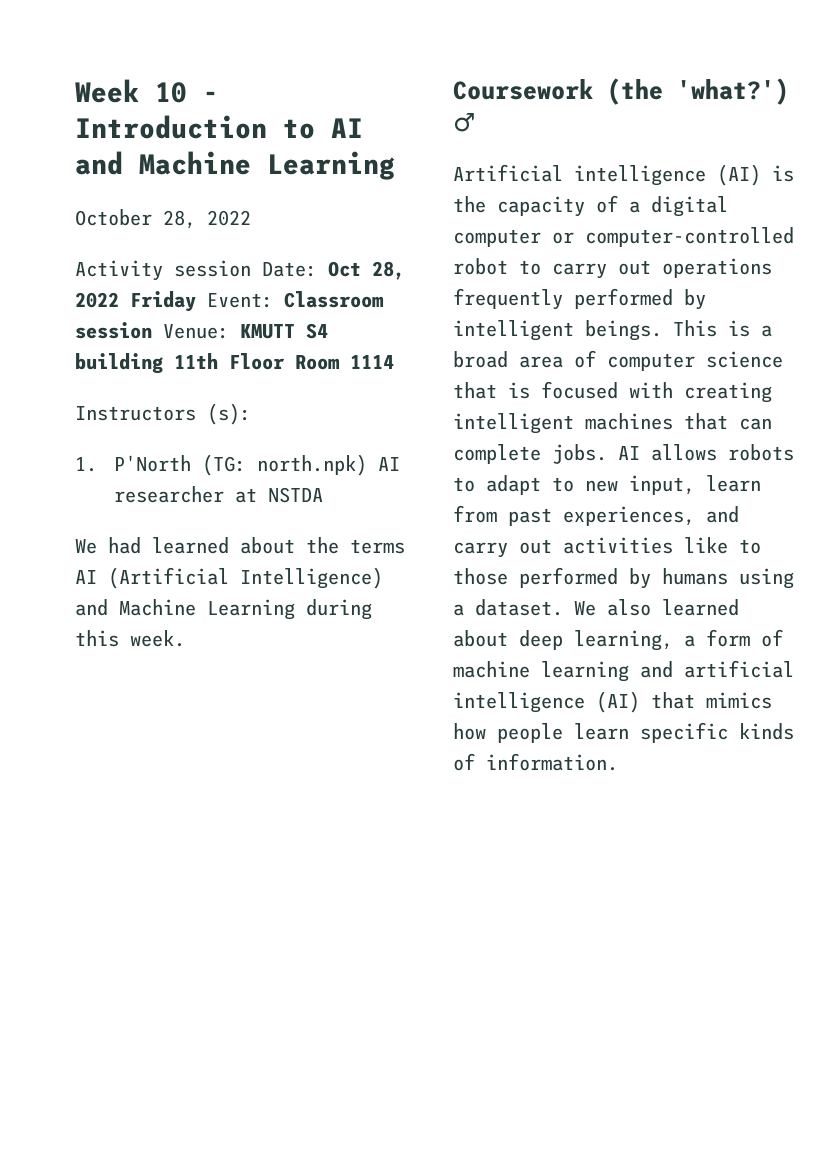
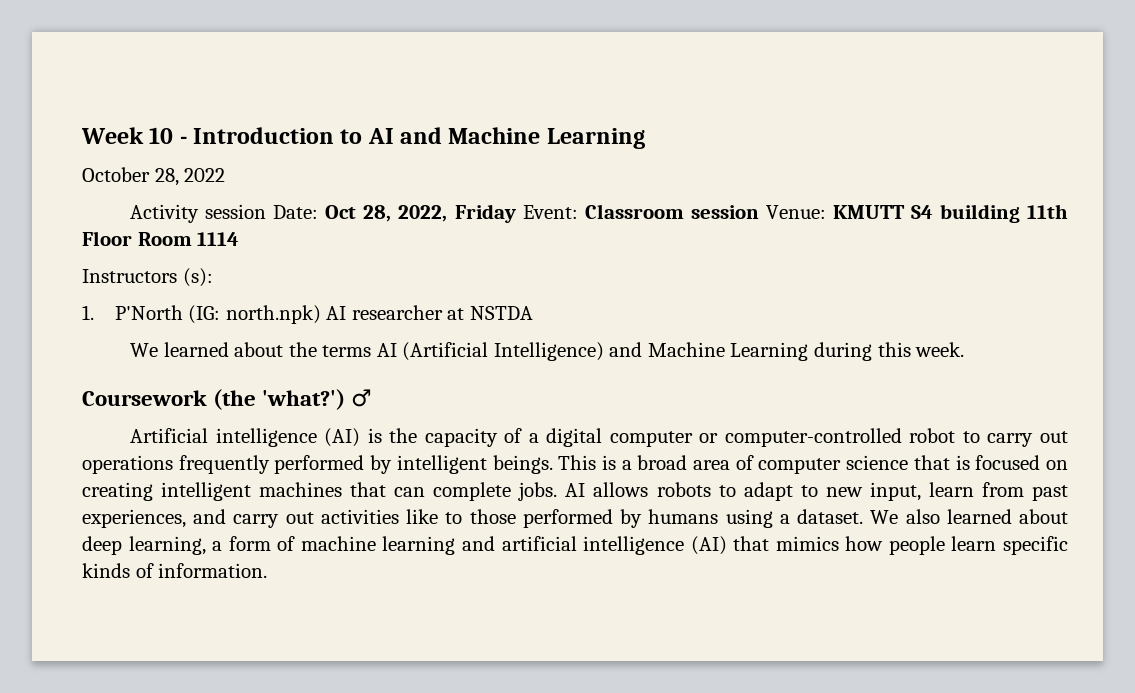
- Activity session Date: Oct 28, 2022 Friday Event: Classroom session Venue: KMUTT S4 building 11th Floor Room 1114
+ Activity session Date: Oct 28, 2022, Friday Event: Classroom session Venue: KMUTT S4 building 11th Floor Room 1114
- 1. P'North (TG: north.npk) AI researcher at NSTDA
+ 1. P'North (IG: north.npk) AI researcher at NSTDA
- We had learned about the terms AI (Artificial Intelligence) and Machine Learning during this week.
+ We learned about the terms AI (Artificial Intelligence) and Machine Learning during this week.
- This is a broad area of computer science that is focused with creating intelligent machines that can complete jobs.
+ This is a broad area of computer science that is focused on creating intelligent machines that can complete jobs.

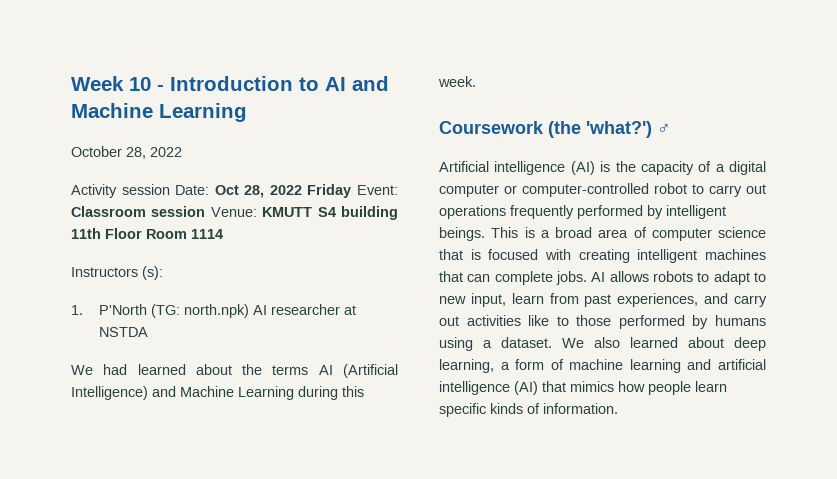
- Activity session Date: Oct 28, 2022, Friday Event: Classroom session Venue: KMUTT S4 building 11th Floor Room 1114
+ Activity session Date: Oct 28, 2022 Friday Event: Classroom session Venue: KMUTT S4 building 11th Floor Room 1114
- 1. P'North (IG: north.npk) AI researcher at NSTDA
+ 1. P'North (TG: north.npk) AI researcher at NSTDA
- We learned about the terms AI (Artificial Intelligence) and Machine Learning during this week.
+ We had learned about the terms AI (Artificial Intelligence) and Machine Learning during this week.
- This is a broad area of computer science that is focused on creating intelligent machines that can complete jobs.
+ This is a broad area of computer science that is focused with creating intelligent machines that can complete jobs.

